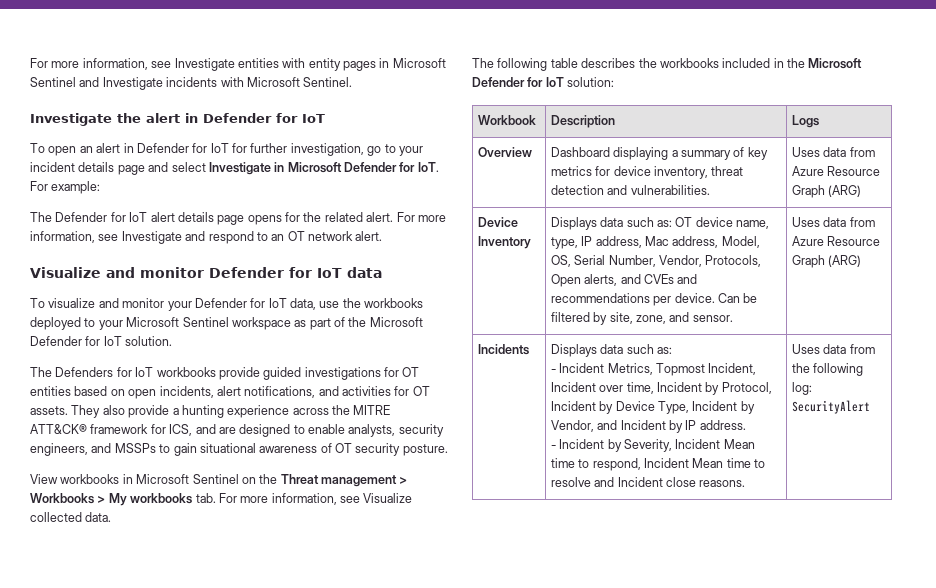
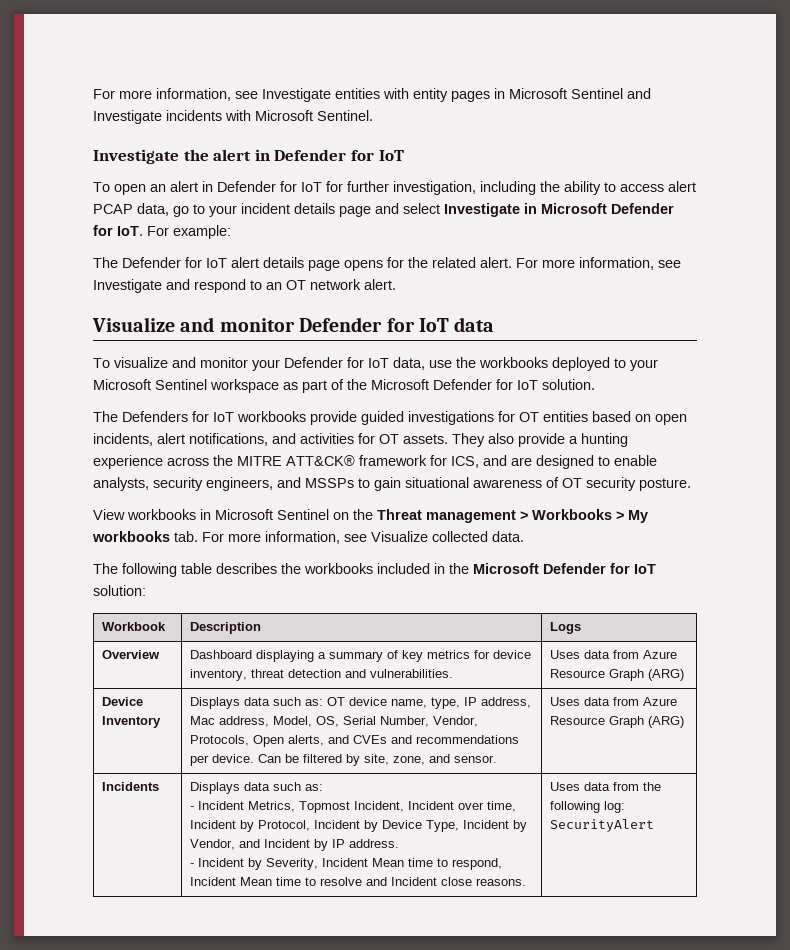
- To open an alert in Defender for IoT for further investigation, go to your incident details page and select Investigate in Microsoft Defender for IoT. For example:
+ To open an alert in Defender for IoT for further investigation, including the ability to access alert PCAP data, go to your incident details page and select Investigate in Microsoft Defender for IoT. For example:

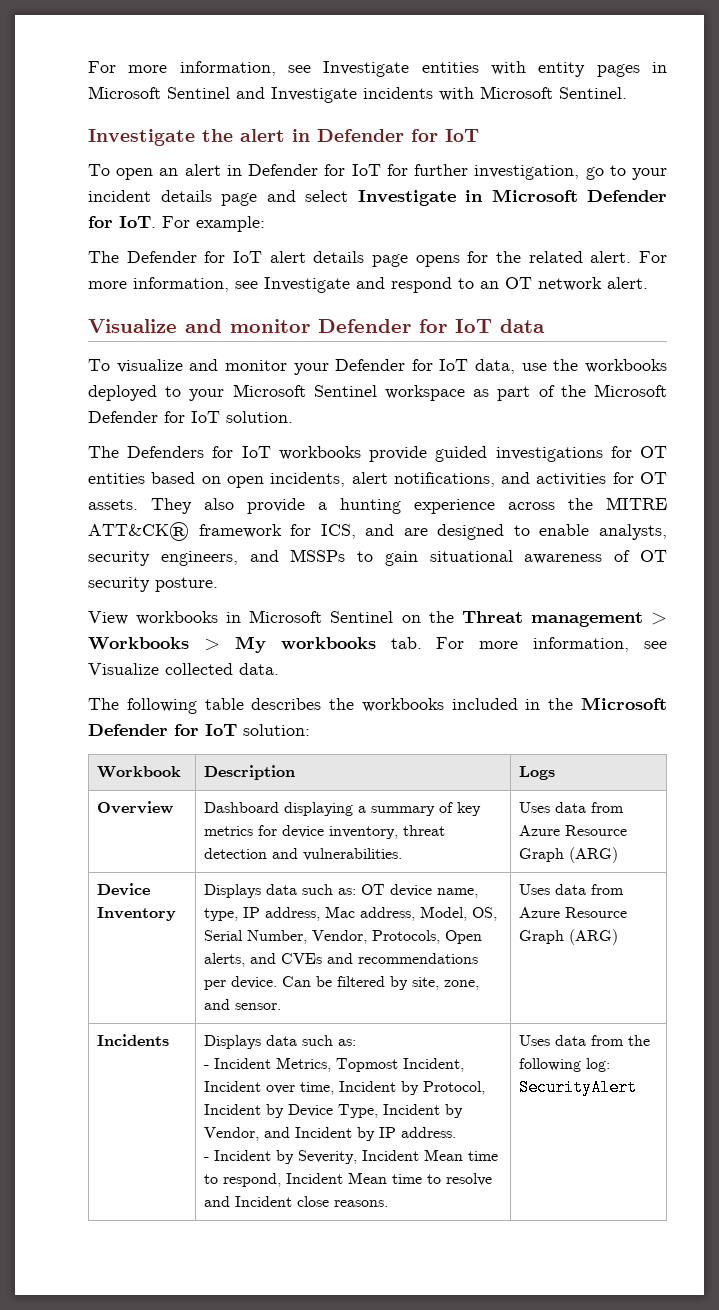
- To open an alert in Defender for IoT for further investigation, including the ability to access alert PCAP data, go to your incident details page and select Investigate in Microsoft Defender for IoT. For example:
+ To open an alert in Defender for IoT for further investigation, go to your incident details page and select Investigate in Microsoft Defender for IoT. For example:

